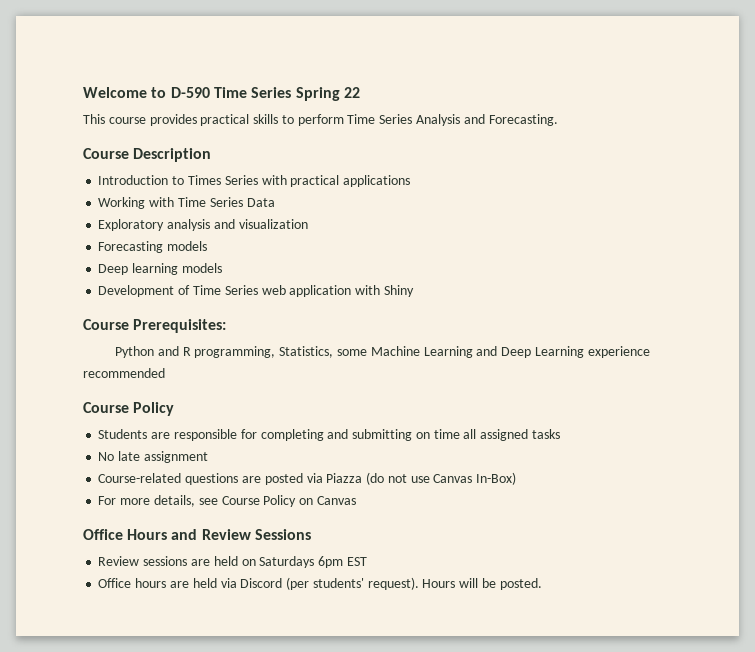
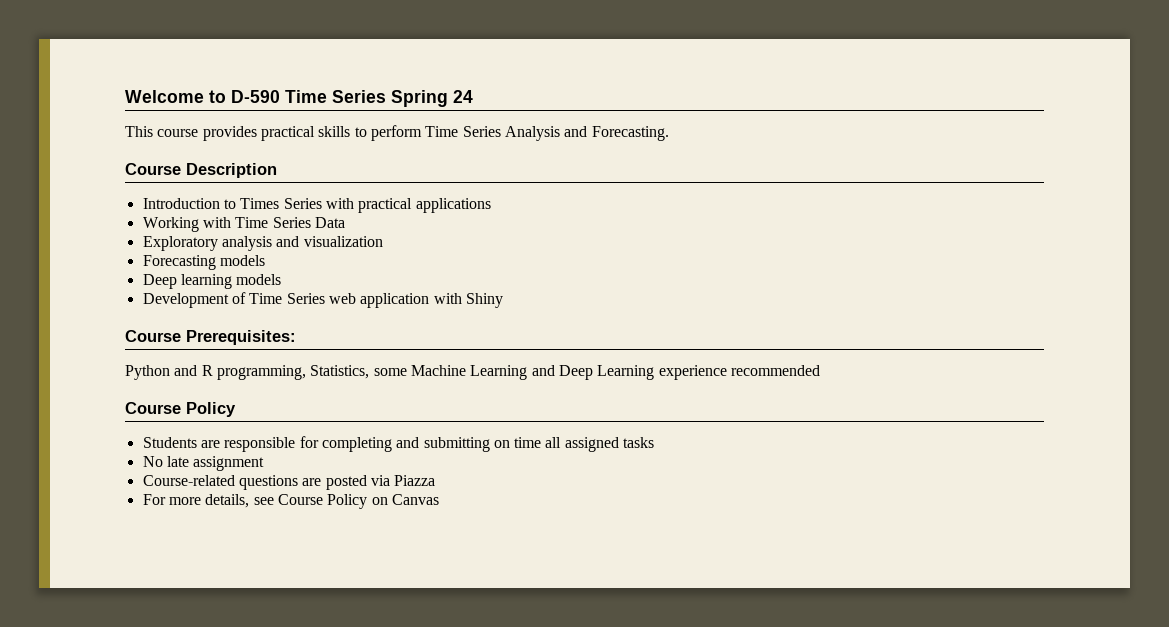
- Welcome to D-590 Time Series Spring 22
+ Welcome to D-590 Time Series Spring 24
- Course-related questions are posted via Piazza (do not use Canvas In-Box)
+ Course-related questions are posted via Piazza
- Office Hours and Review Sessions
- Review sessions are held on Saturdays 6pm EST
- Office hours are held via Discord (per students' request). Hours will be posted.

